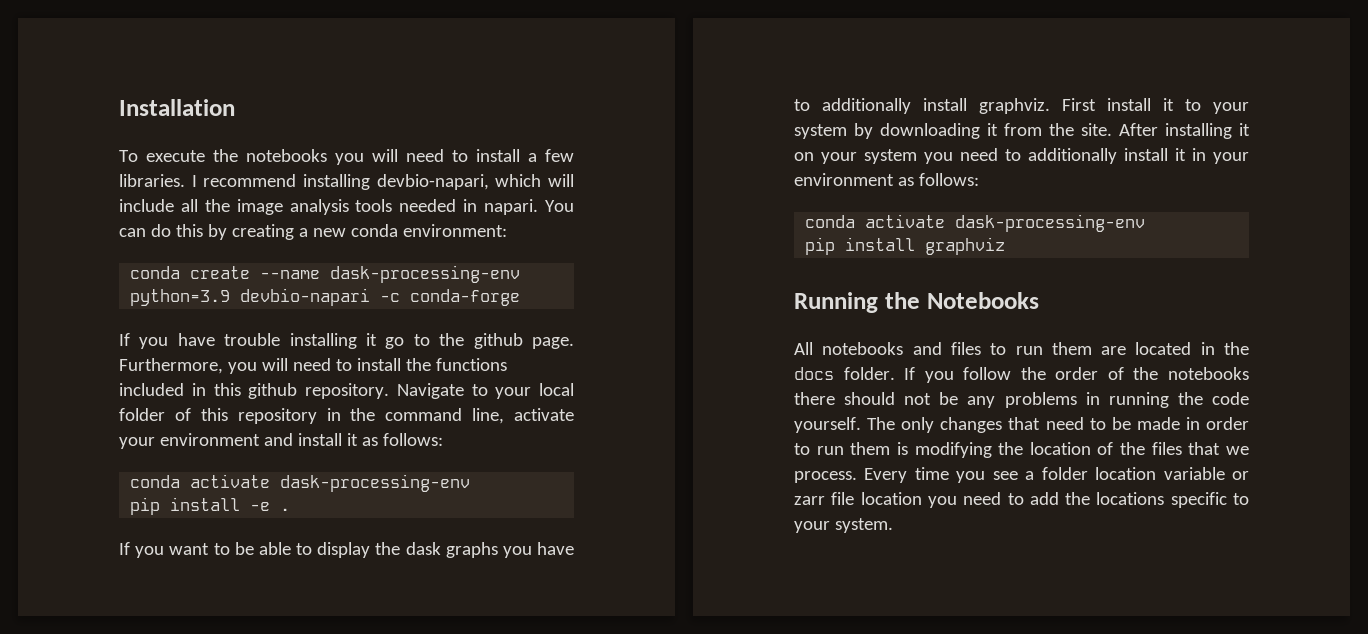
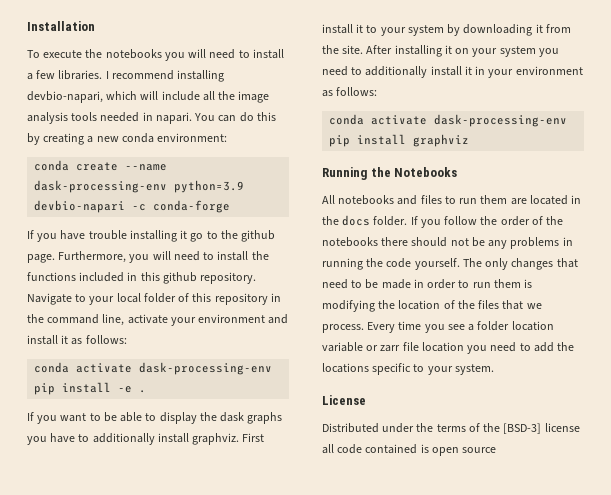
+ License
+ Distributed under the terms of the [BSD-3] license all code contained is open source

